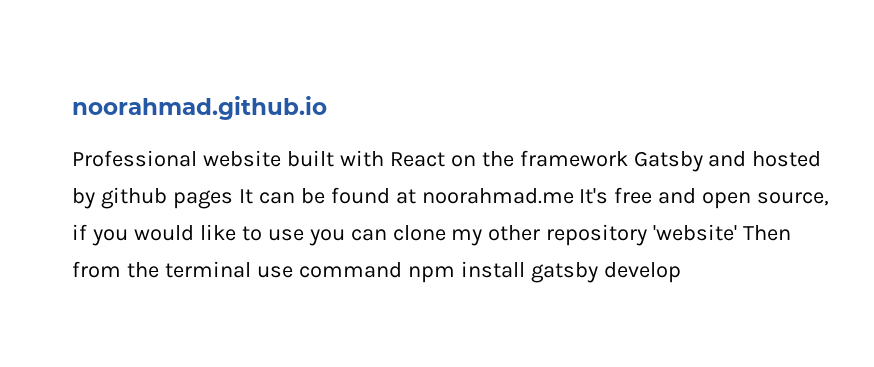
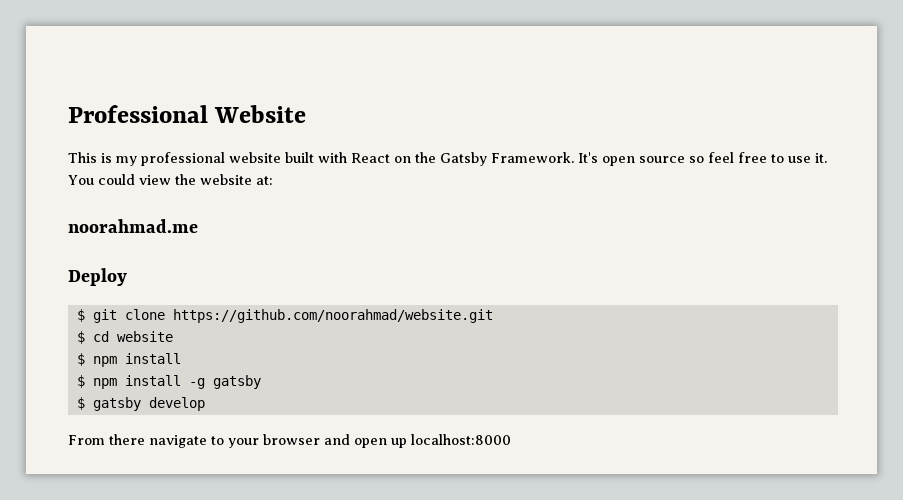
- noorahmad.github.io
- Professional website built with React on the framework Gatsby and hosted by github pages It can be found at noorahmad.me It's free and open source, if you would like to use you can clone my other repository 'website' Then from the terminal use command npm install gatsby develop
+ Professional Website
+ This is my professional website built with React on the Gatsby Framework. It's open source so feel free to use it. You could view the website at:
+ noorahmad.me
+ Deploy
+ $ git clone https://github.com/noorahmad/website.git
+ $ cd website
+ $ npm install
+ $ npm install -g gatsby
+ $ gatsby develop
+ From there navigate to your browser and open up localhost:8000

